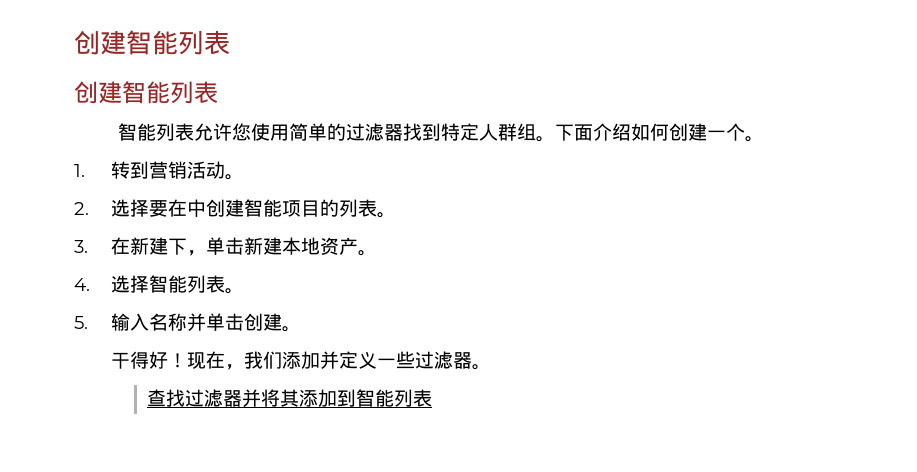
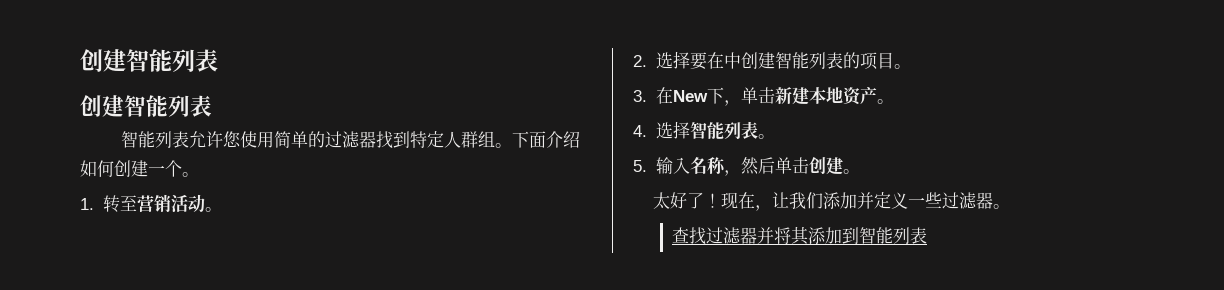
- 1.转到营销活动。
+ 1.转至营销活动。
- 2.选择要在中创建智能项目的列表。
+ 2.选择要在中创建智能列表的项目。
- 3.在新建下，单击新建本地资产。
+ 3.在New下，单击新建本地资产。
- 5.输入名称并单击创建。
+ 5.输入名称，然后单击创建。
- 干得好！
+ 太好了！
- 现在，我们添加并定义一些过滤器。
+ 现在，让我们添加并定义一些过滤器。

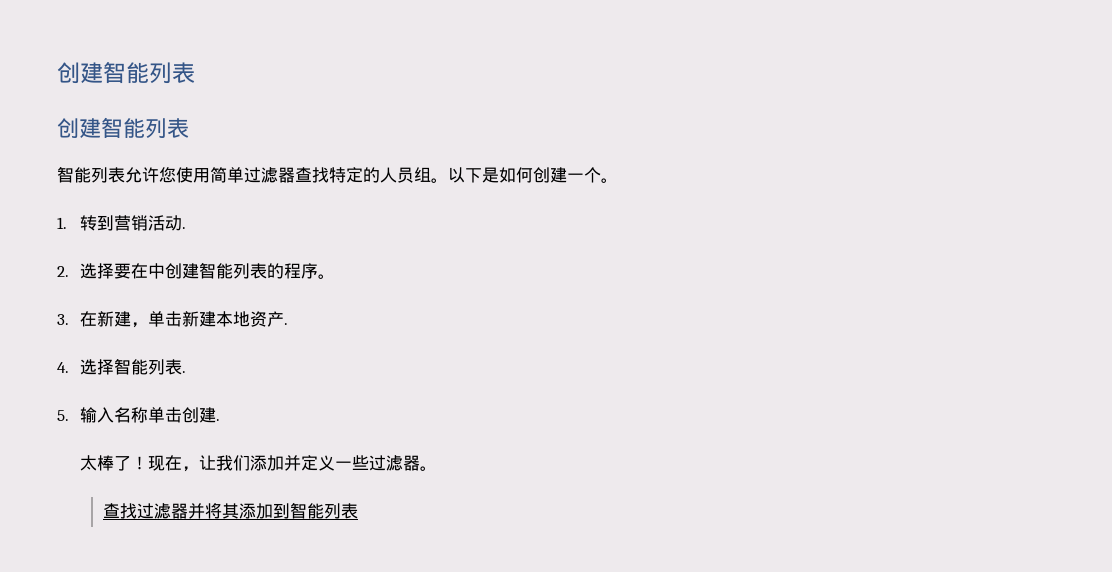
- 智能列表允许您使用简单的过滤器找到特定人群组。下面介绍如何创建一个。
+ 智能列表允许您使用简单过滤器查找特定的人员组。以下是如何创建一个。
- 1.转至营销活动。
+ 1.转到营销活动.
- 2.选择要在中创建智能列表的项目。
+ 2.选择要在中创建智能列表的程序。
- 3.在New下，单击新建本地资产。
+ 3.在新建，单击新建本地资产.
- 4.选择智能列表。
+ 4.选择智能列表.
- 5.输入名称，然后单击创建。
+ 5.输入名称单击创建.
- 太好了！
+ 太棒了！

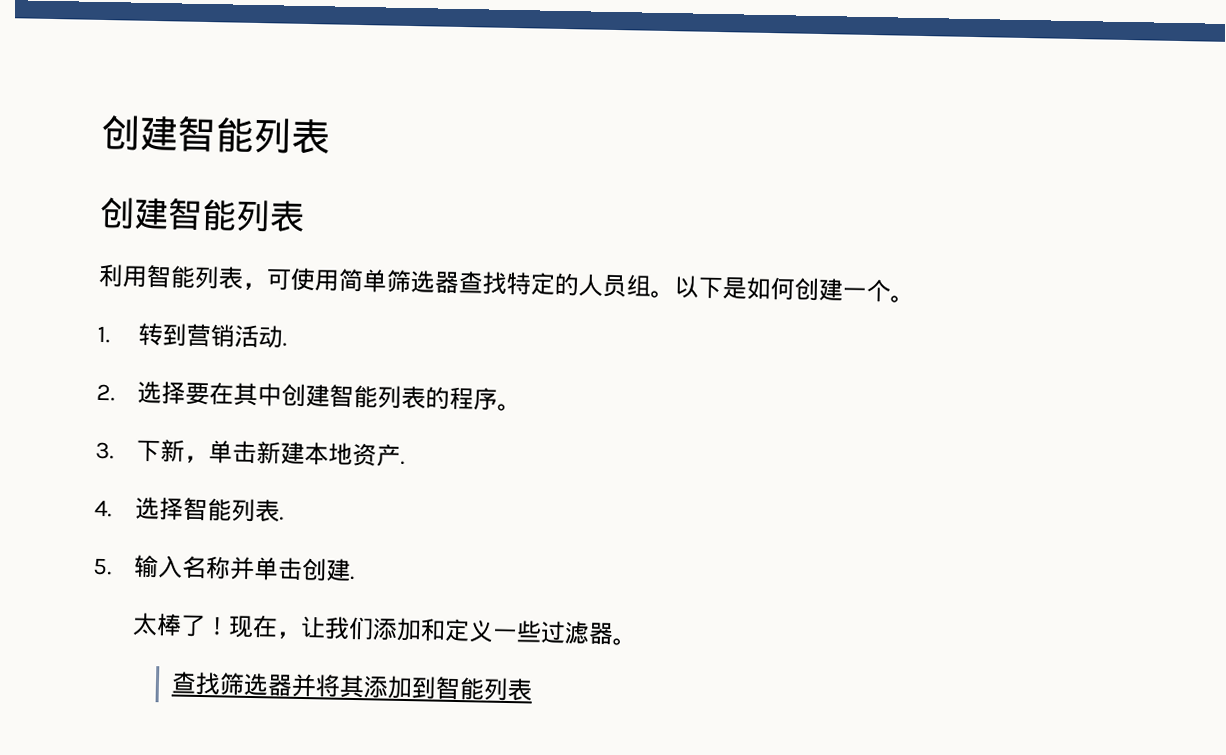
- 智能列表允许您使用简单过滤器查找特定的人员组。
+ 利用智能列表，可使用简单筛选器查找特定的人员组。
- 2.选择要在中创建智能列表的程序。
+ 2.选择要在其中创建智能列表的程序。
- 3.在新建，单击新建本地资产.
+ 3.下新，单击新建本地资产.
- 5.输入名称单击创建.
+ 5.输入名称并单击创建.
- 现在，让我们添加并定义一些过滤器。
+ 现在，让我们添加和定义一些过滤器。
- 查找过滤器并将其添加到智能列表
+ 查找筛选器并将其添加到智能列表

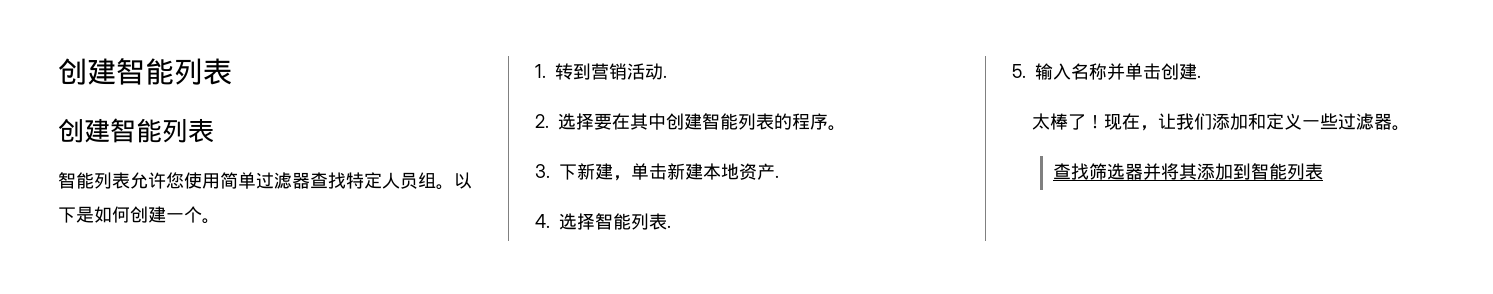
- 利用智能列表，可使用简单筛选器查找特定的人员组。
+ 智能列表允许您使用简单过滤器查找特定人员组。
- 3.下新，单击新建本地资产.
+ 3.下新建，单击新建本地资产.

